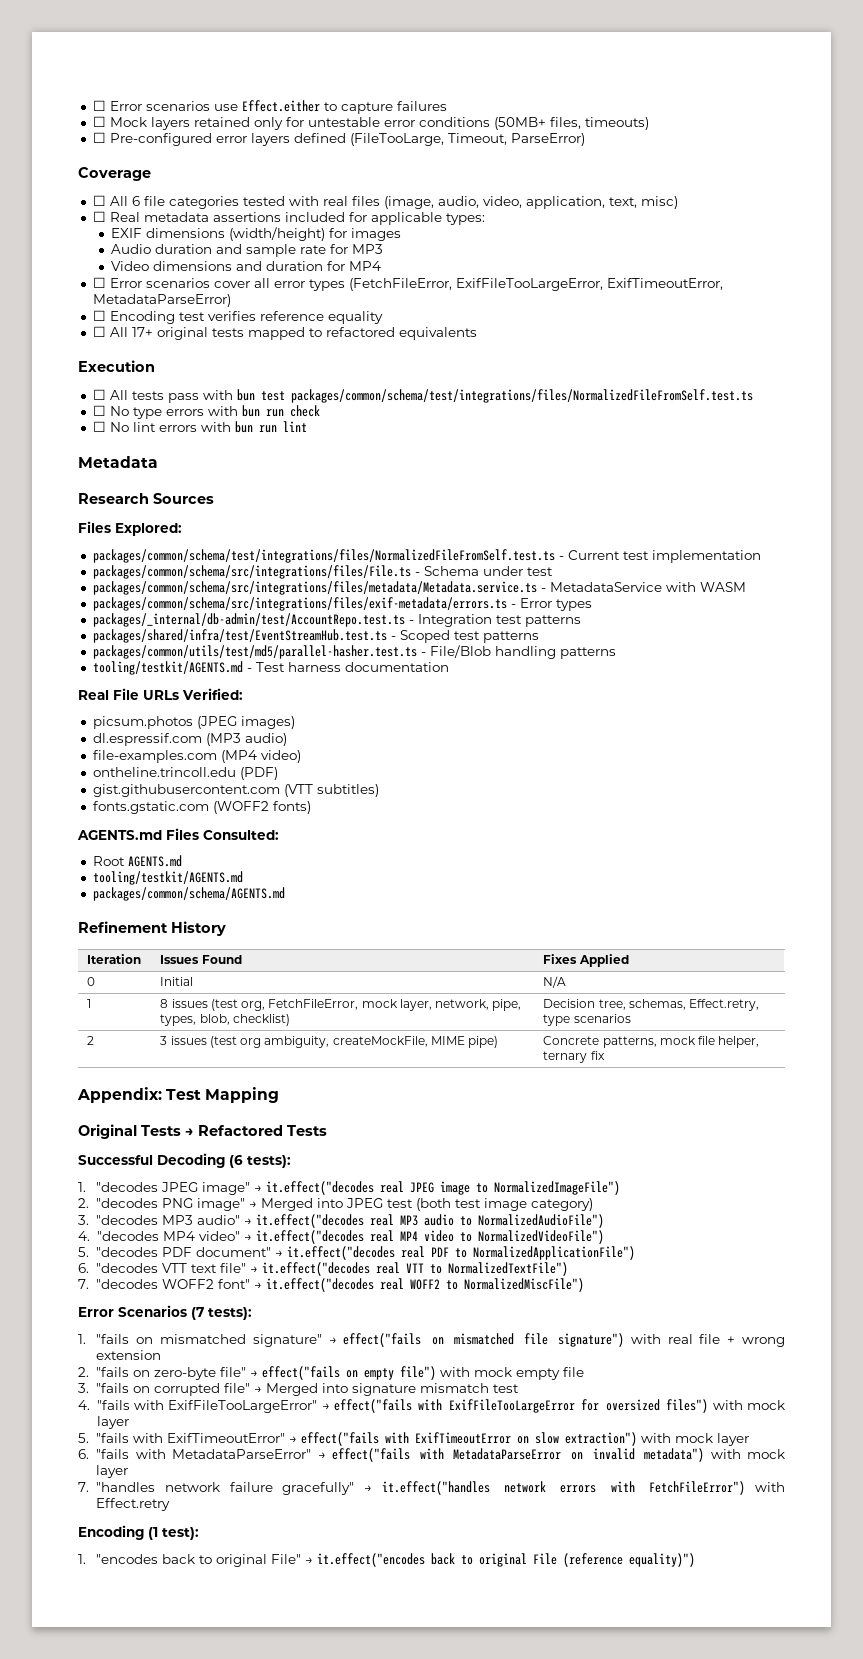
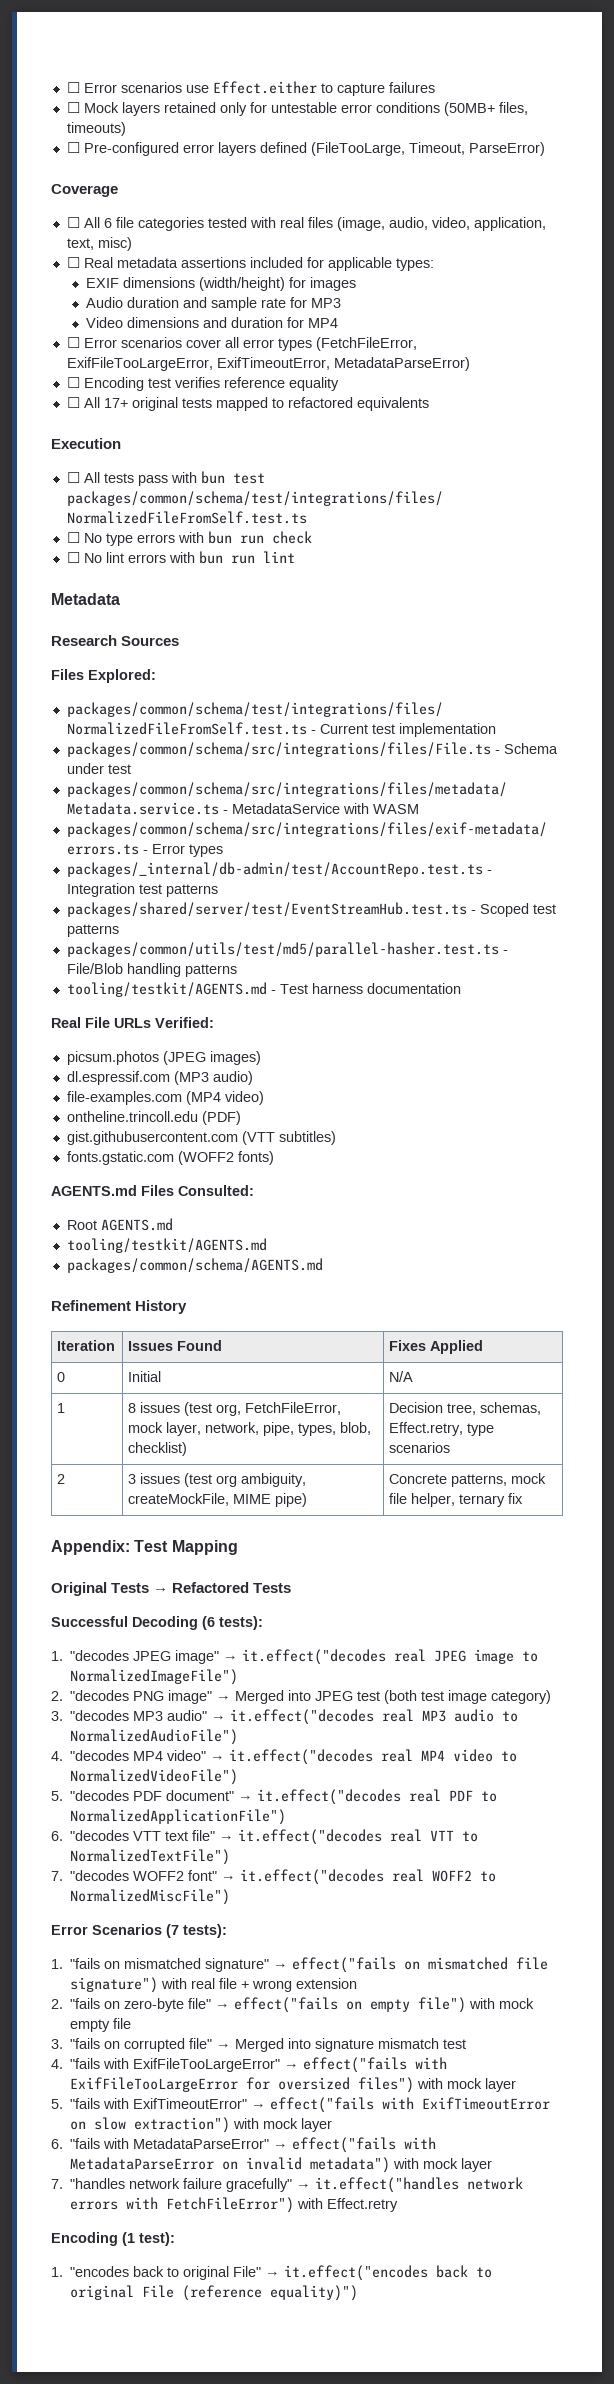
- packages/shared/infra/test/EventStreamHub.test.ts - Scoped test patterns
+ packages/shared/server/test/EventStreamHub.test.ts - Scoped test patterns

